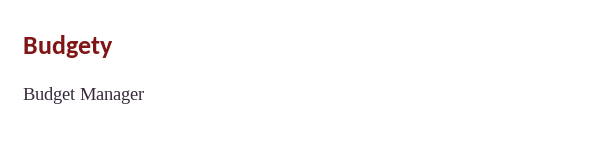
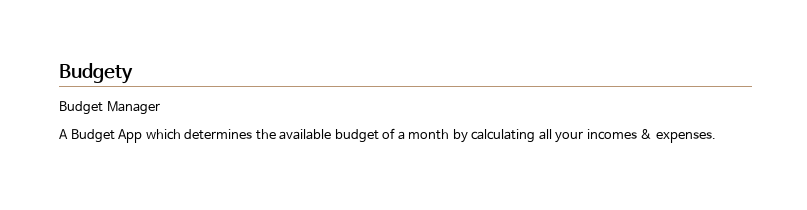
+ A Budget App which determines the available budget of a month by calculating all your incomes & expenses.

